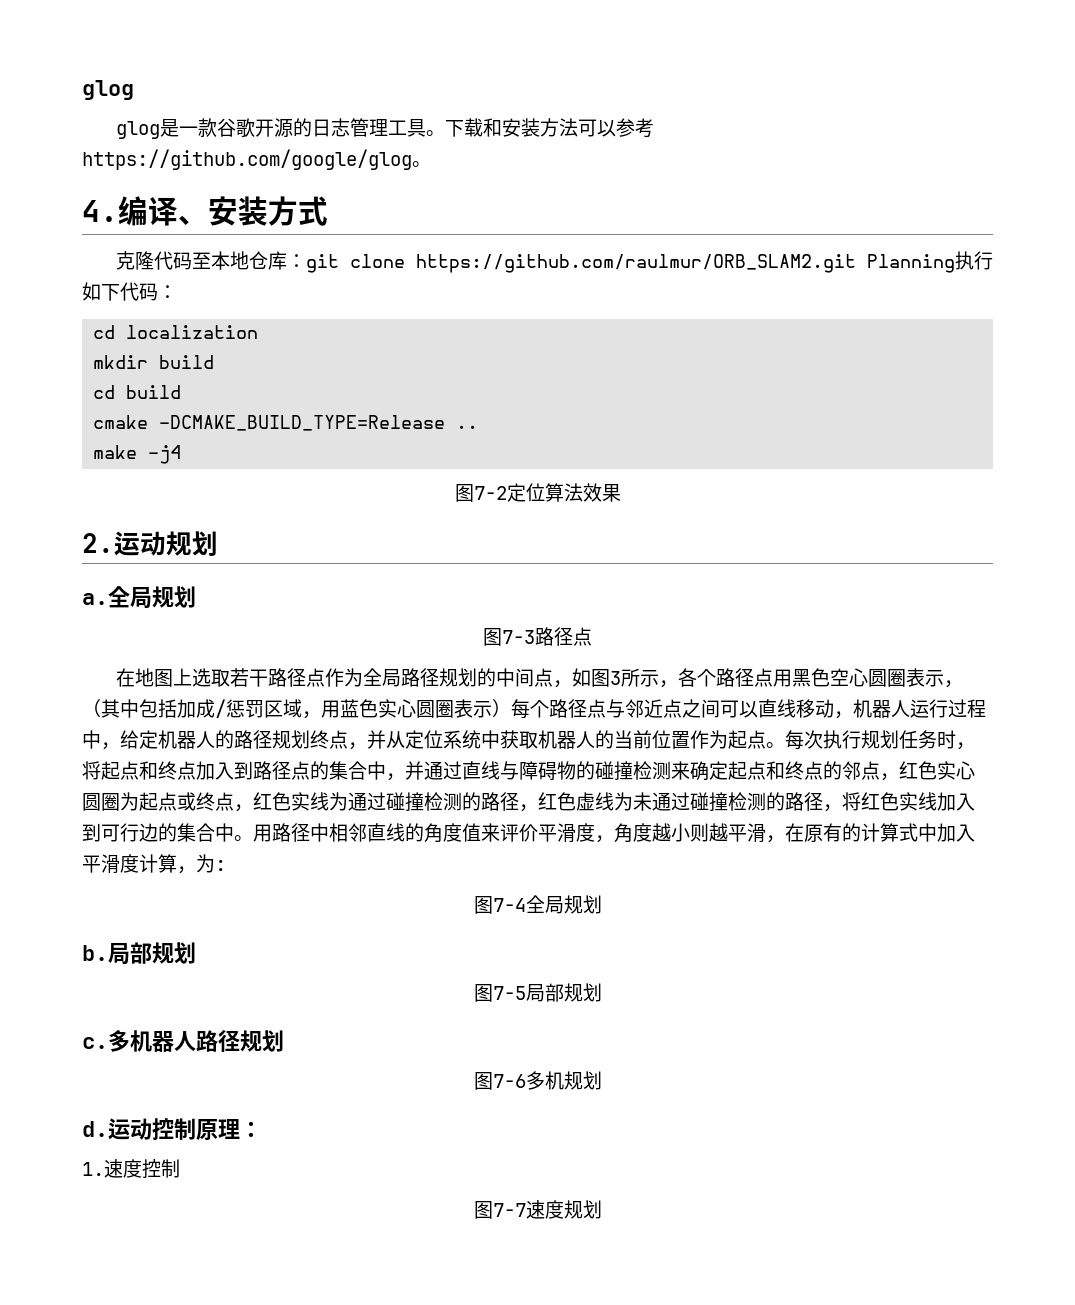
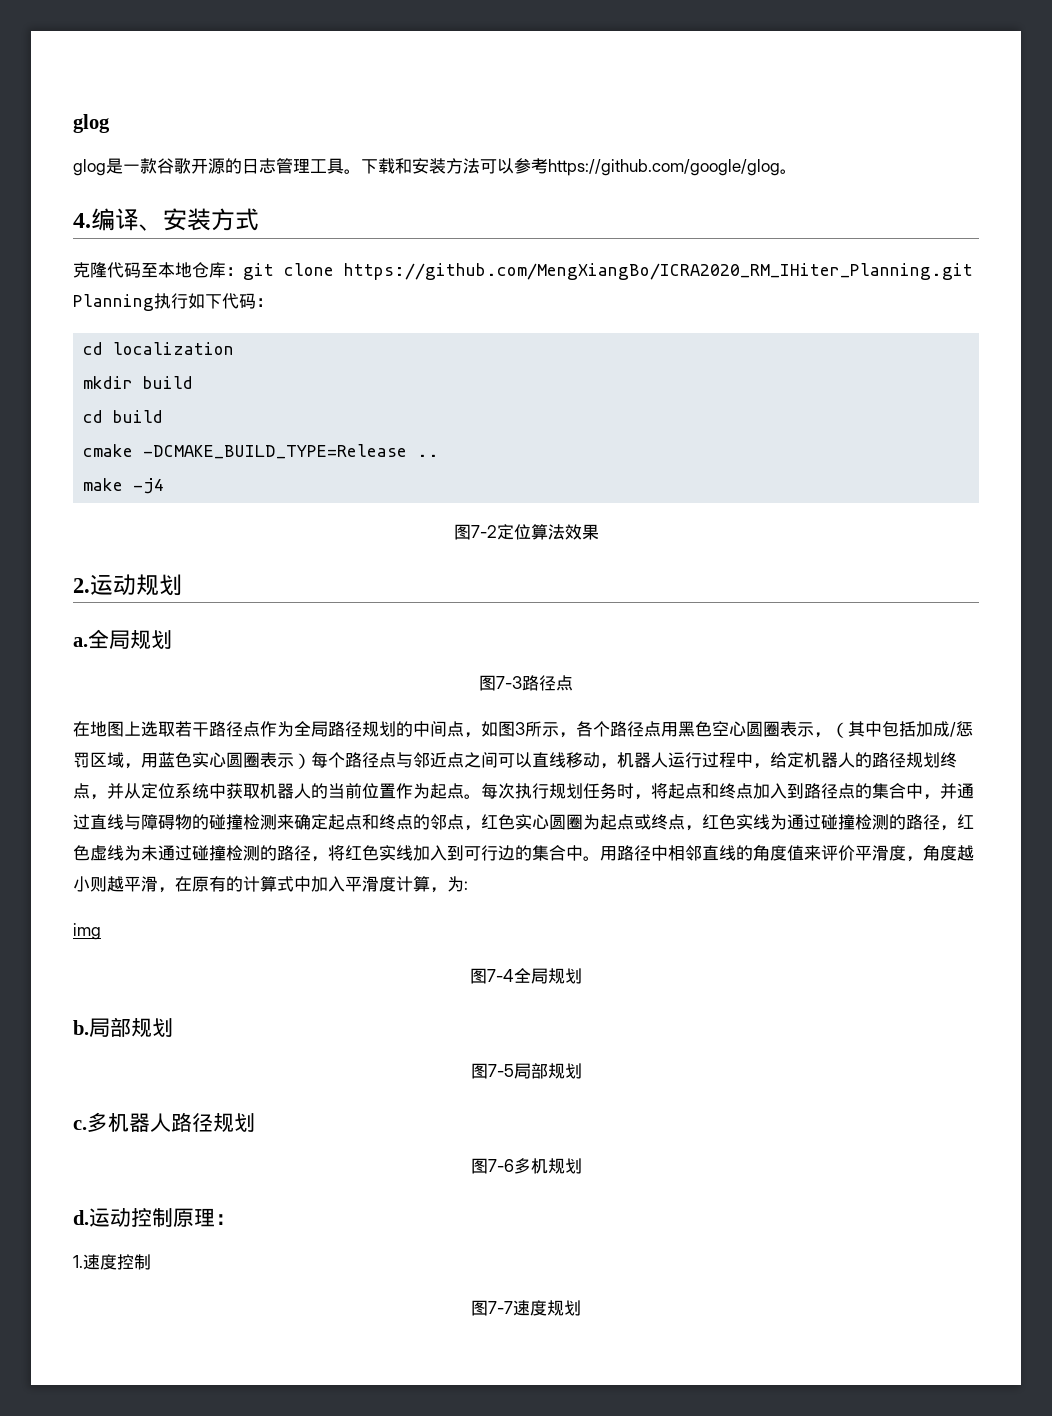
- 克隆代码至本地仓库：git clone https://github.com/raulmur/ORB_SLAM2.git Planning执行如下代码：
+ 克隆代码至本地仓库：git clone https://github.com/MengXiangBo/ICRA2020_RM_IHiter_Planning.git Planning执行如下代码：
+ img

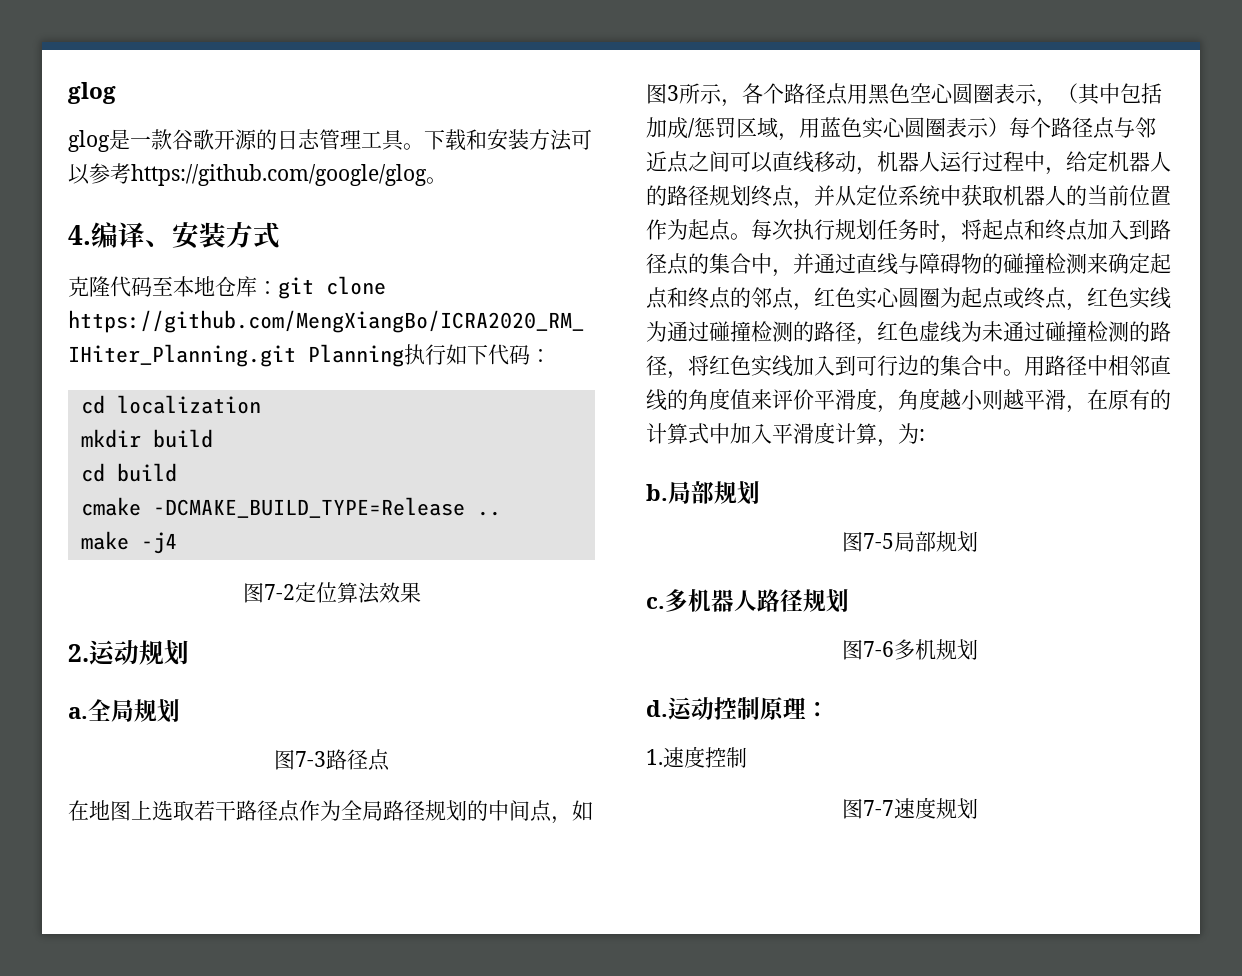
- img
- 图7-4全局规划

